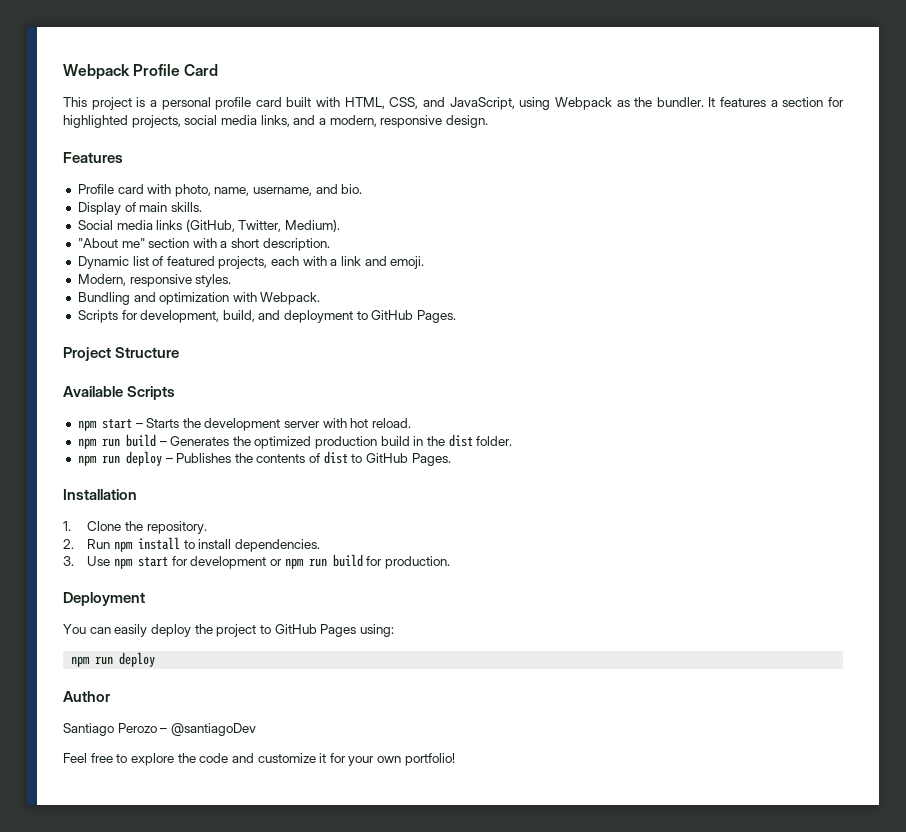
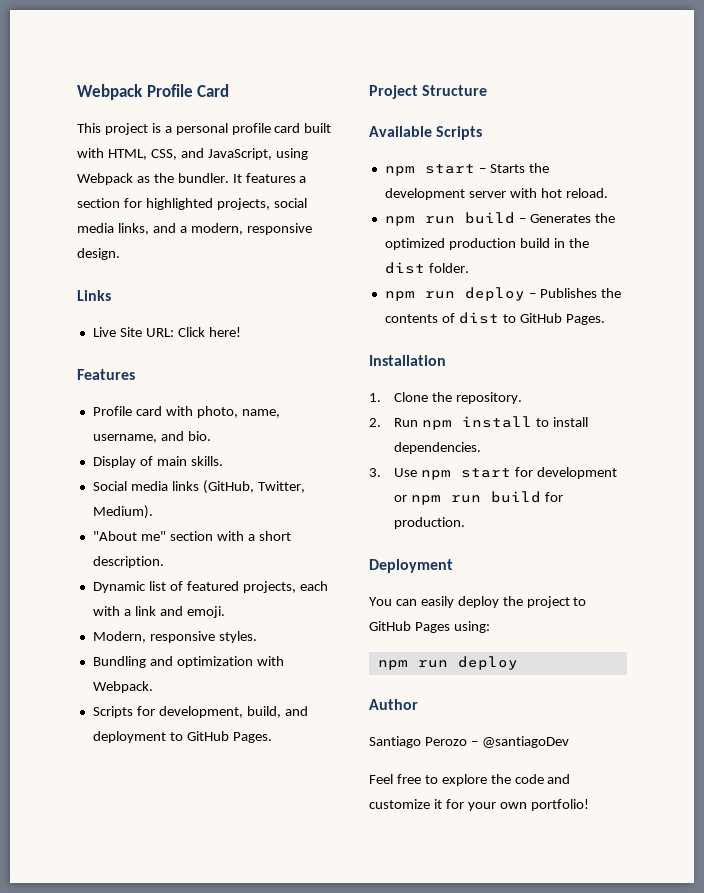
+ Links
+ Live Site URL: Click here!

